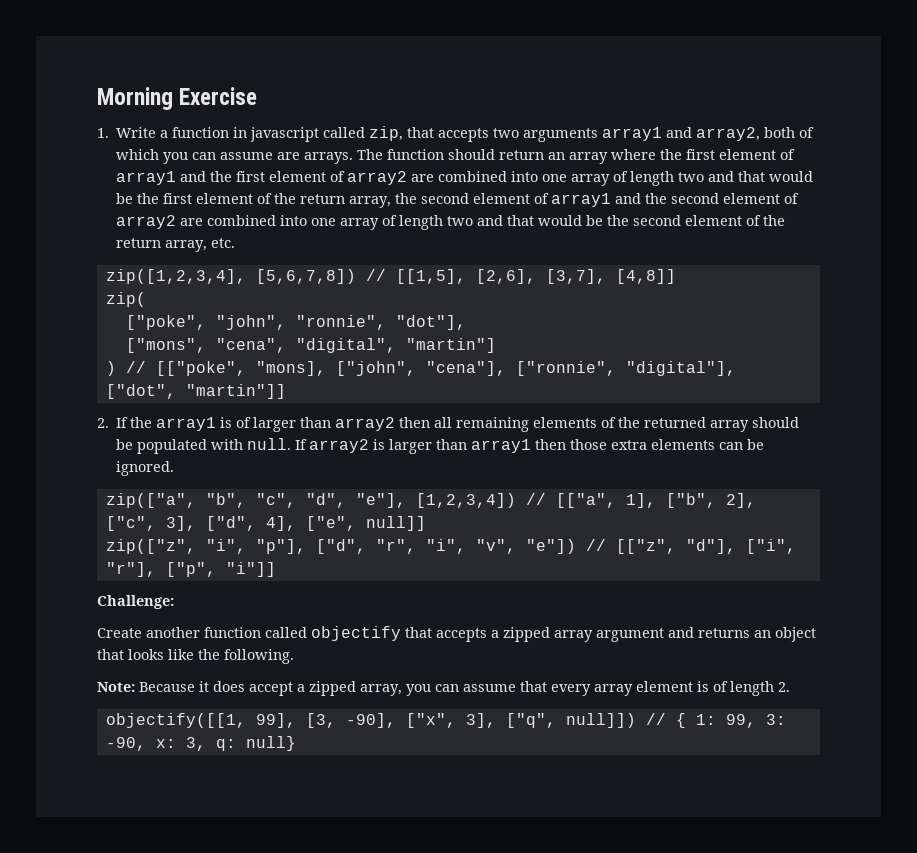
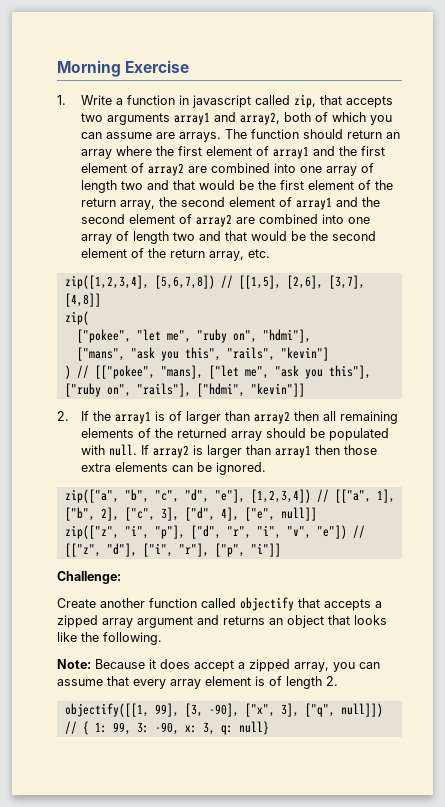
- ["poke", "john", "ronnie", "dot"],
- ["mons", "cena", "digital", "martin"]
- ) // [["poke", "mons], ["john", "cena"], ["ronnie", "digital"], ["dot", "martin"]]
+ ["pokee", "let me", "ruby on", "hdmi"],
+ ["mans", "ask you this", "rails", "kevin"]
+ ) // [["pokee", "mans], ["let me", "ask you this"], ["ruby on", "rails"], ["hdmi", "kevin"]]

